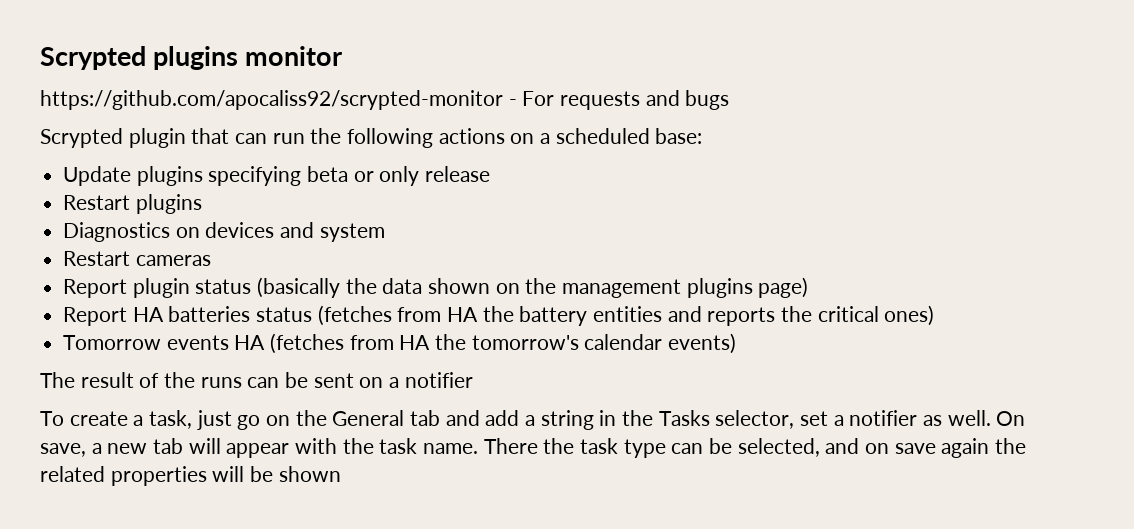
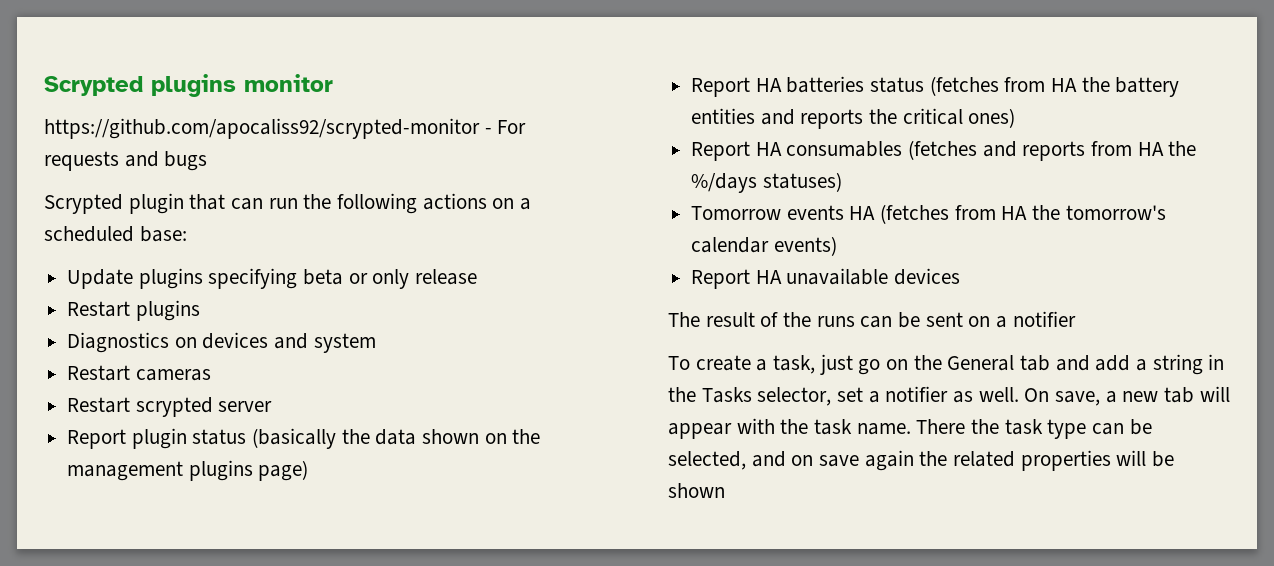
+ Restart scrypted server
+ Report HA consumables (fetches and reports from HA the %/days statuses)
+ Report HA unavailable devices

